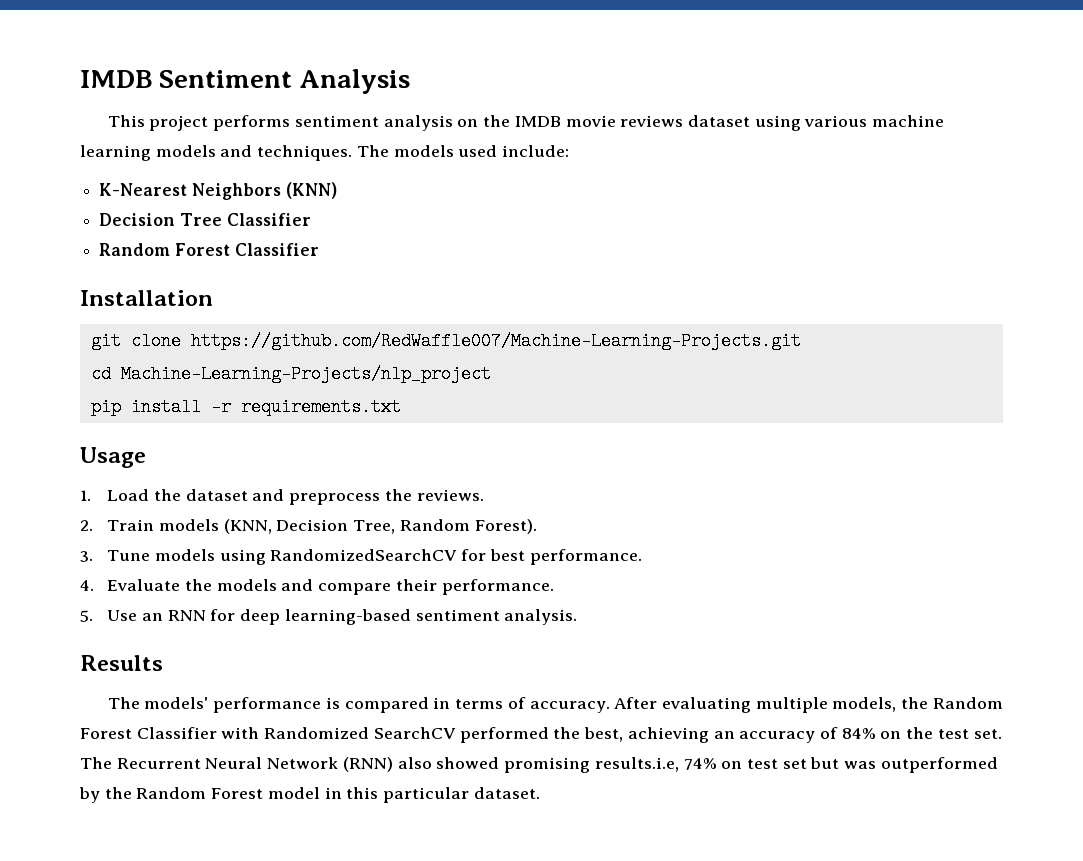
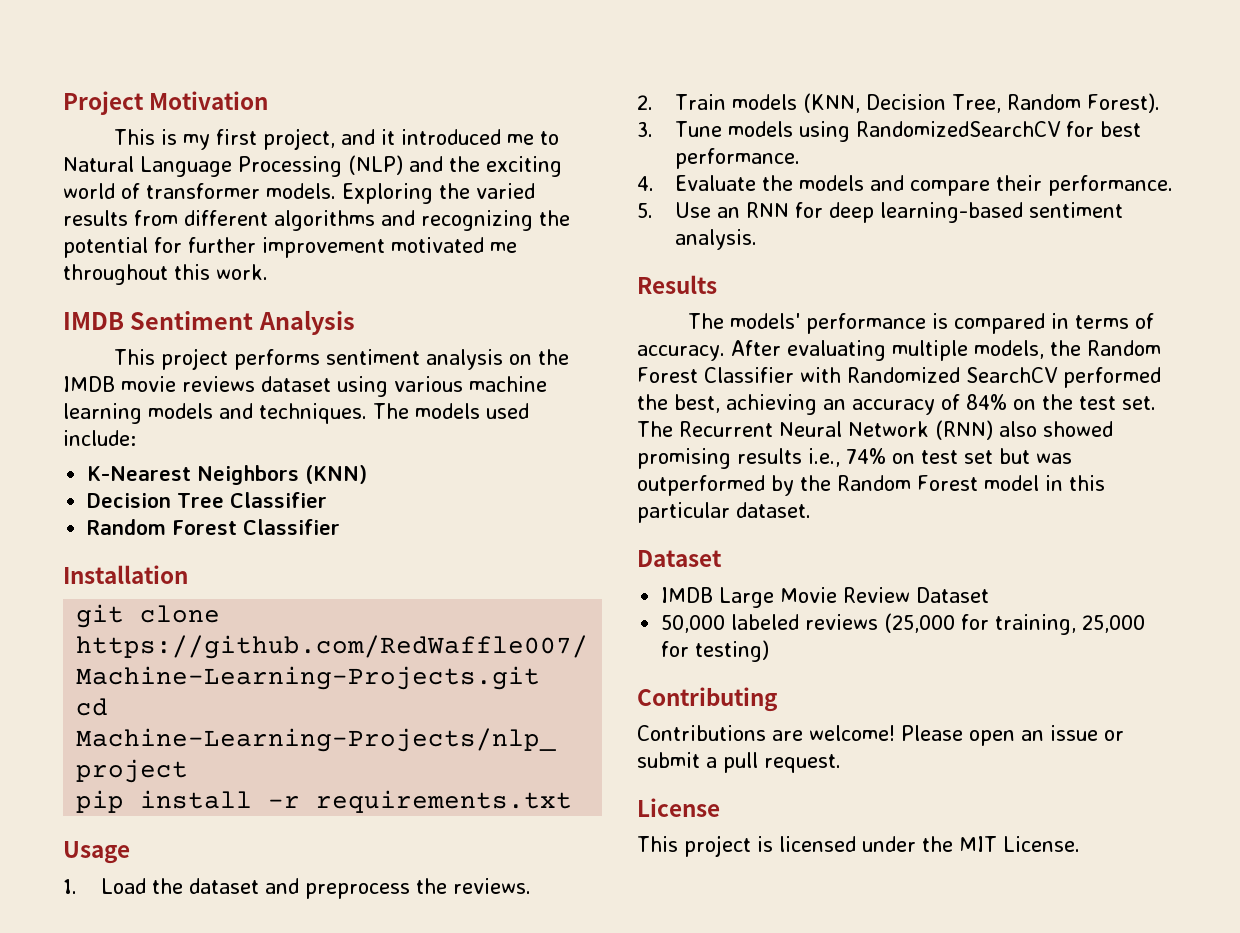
+ Project Motivation
+ This is my first project, and it introduced me to Natural Language Processing (NLP) and the exciting world of transformer models. Exploring the varied results from different algorithms and recognizing the potential for further improvement motivated me throughout this work.
- The Recurrent Neural Network (RNN) also showed promising results.i.e, 74% on test set but was outperformed by the Random Forest model in this particular dataset.
+ The Recurrent Neural Network (RNN) also showed promising results i.e., 74% on test set but was outperformed by the Random Forest model in this particular dataset.
+ Dataset
+ IMDB Large Movie Review Dataset
+ 50,000 labeled reviews (25,000 for training, 25,000 for testing)
+ Contributing
+ Contributions are welcome! Please open an issue or submit a pull request.
+ License
+ This project is licensed under the MIT License.

